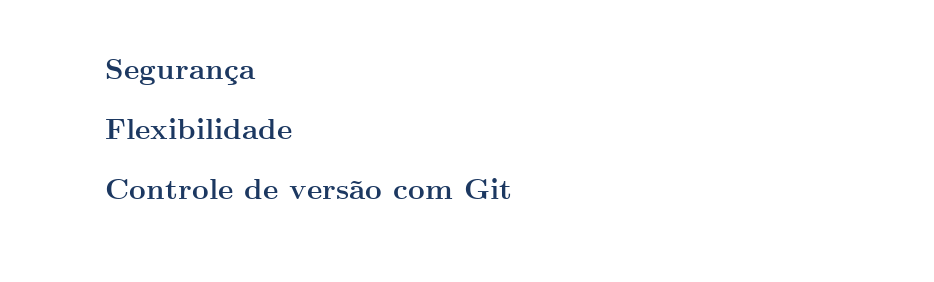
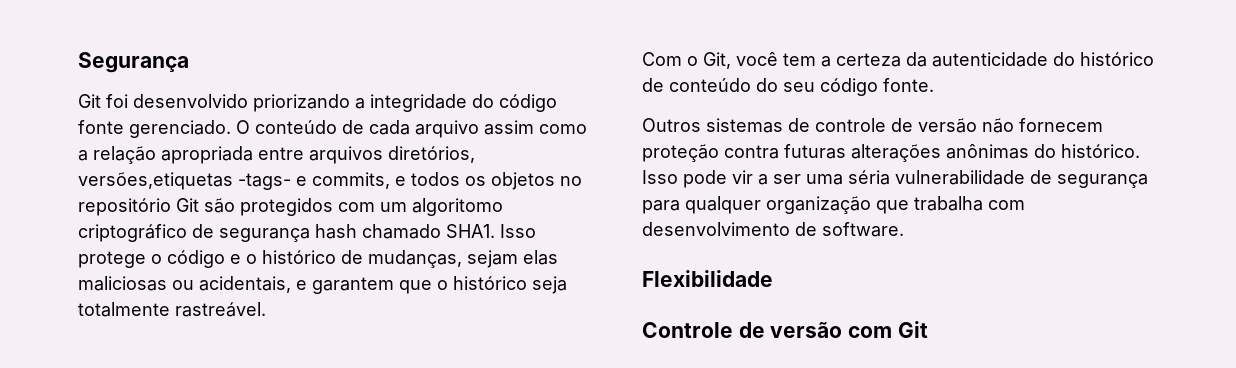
+ Git foi desenvolvido priorizando a integridade do código fonte gerenciado. O conteúdo de cada arquivo assim como a relação apropriada entre arquivos diretórios, versões,etiquetas -tags- e commits, e todos os objetos no repositório Git são protegidos com um algoritomo criptográfico de segurança hash chamado SHA1. Isso protege o código e o histórico de mudanças, sejam elas maliciosas ou acidentais, e garantem que o histórico seja totalmente rastreável.
+ Com o Git, você tem a certeza da autenticidade do histórico de conteúdo do seu código fonte.
+ Outros sistemas de controle de versão não fornecem proteção contra futuras alterações anônimas do histórico. Isso pode vir a ser uma séria vulnerabilidade de segurança para qualquer organização que trabalha com desenvolvimento de software.

